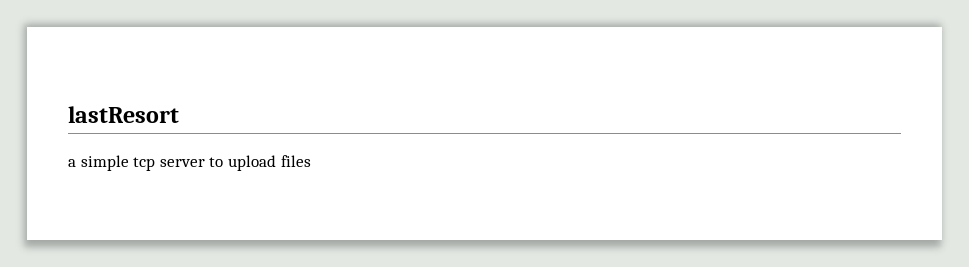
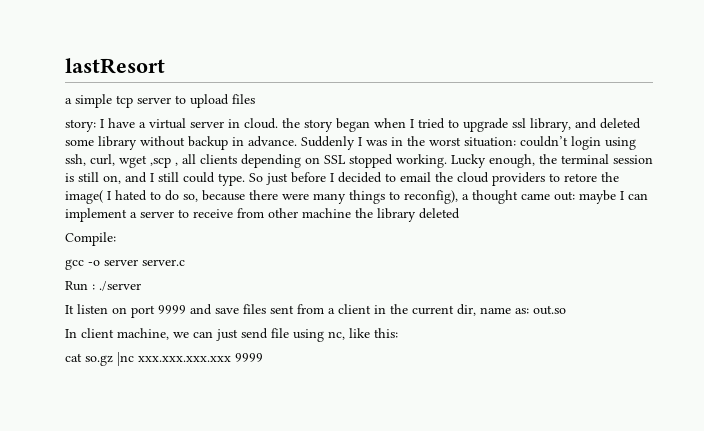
+ story: I have a virtual server in cloud. the story began when I tried to upgrade ssl library, and deleted some library without backup in advance. Suddenly I was in the worst situation: couldn’t login using ssh, curl, wget ,scp , all clients depending on SSL stopped working. Lucky enough, the terminal session is still on, and I still could type. So just before I decided to email the cloud providers to retore the image( I hated to do so, because there were many things to reconfig), a thought came out: maybe I can implement a server to receive from other machine the library deleted
+ Compile:
+ gcc -o server server.c
+ Run : ./server
+ It listen on port 9999 and save files sent from a client in the current dir, name as: out.so
+ In client machine, we can just send file using nc, like this:
+ cat so.gz |nc xxx.xxx.xxx.xxx 9999

